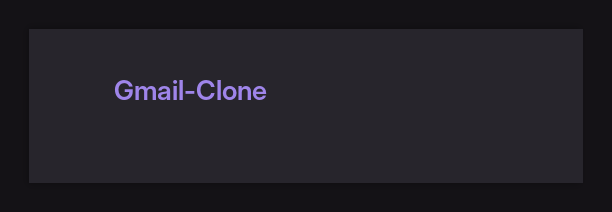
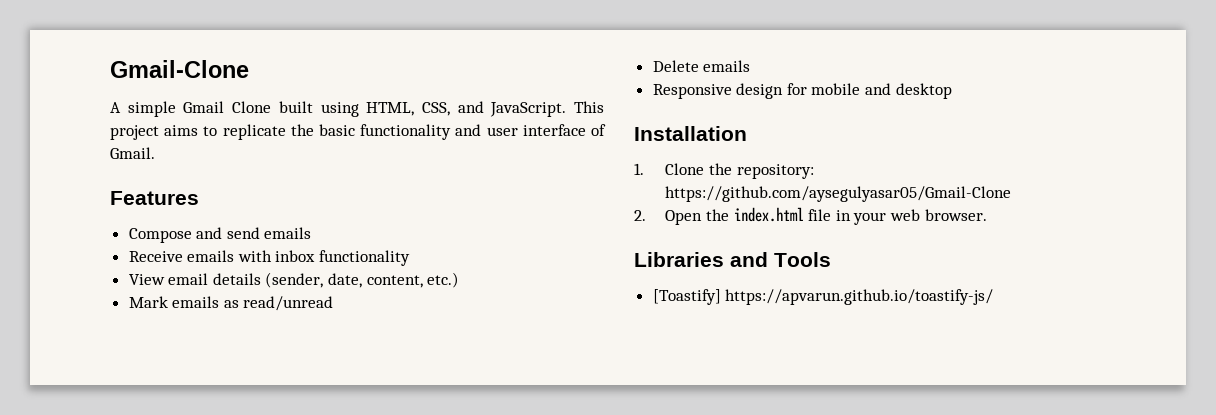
+ A simple Gmail Clone built using HTML, CSS, and JavaScript. This project aims to replicate the basic functionality and user interface of Gmail.
+ Features
+ Compose and send emails
+ Receive emails with inbox functionality
+ View email details (sender, date, content, etc.)
+ Mark emails as read/unread
+ Delete emails
+ Responsive design for mobile and desktop
+ Installation
+ 1. Clone the repository: https://github.com/aysegulyasar05/Gmail-Clone
+ 2. Open the index.html file in your web browser.
+ Libraries and Tools
+ [Toastify] https://apvarun.github.io/toastify-js/

